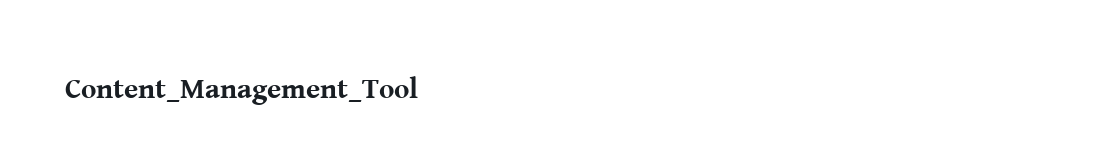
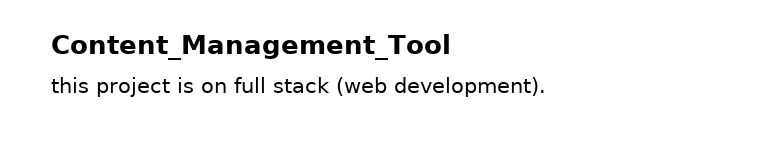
+ this project is on full stack (web development).

